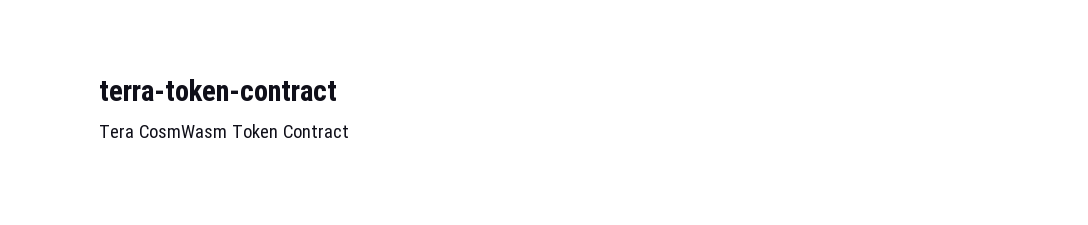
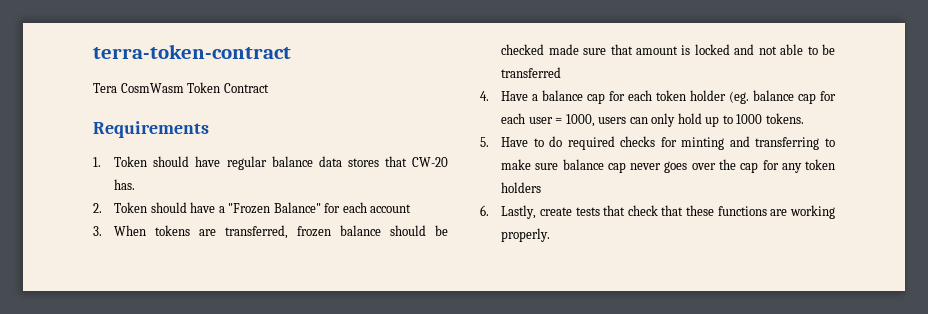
+ Requirements
+ 1. Token should have regular balance data stores that CW-20 has.
+ 2. Token should have a "Frozen Balance" for each account
+ 3. When tokens are transferred, frozen balance should be checked made sure that amount is locked and not able to be transferred
+ 4. Have a balance cap for each token holder (eg. balance cap for each user = 1000, users can only hold up to 1000 tokens.
+ 5. Have to do required checks for minting and transferring to make sure balance cap never goes over the cap for any token holders
+ 6. Lastly, create tests that check that these functions are working properly.

